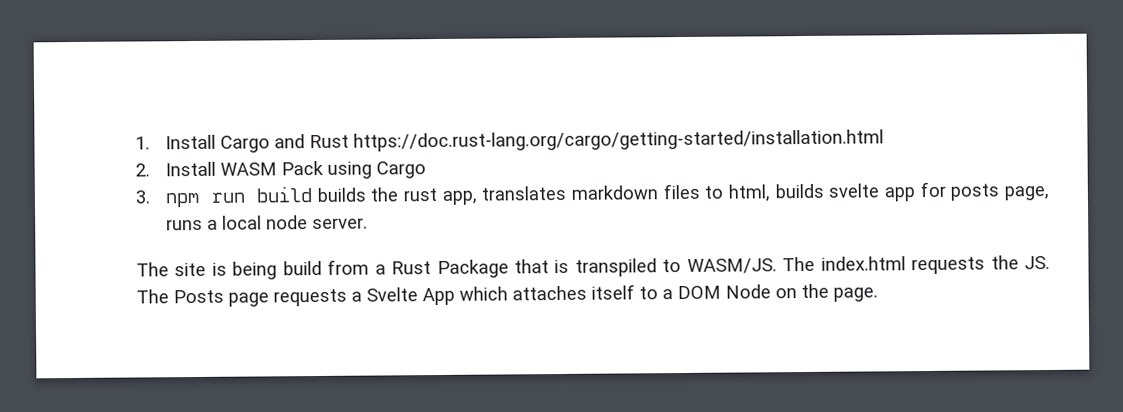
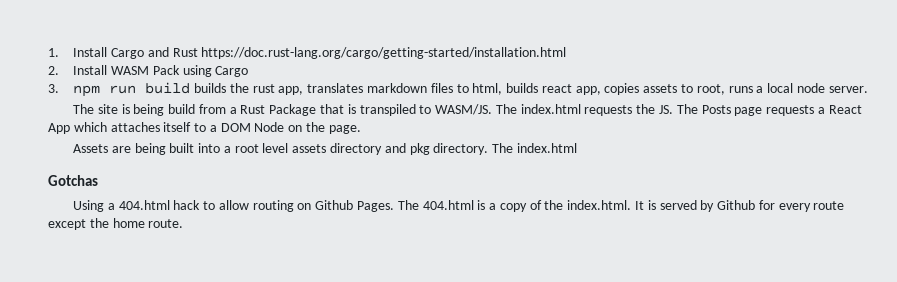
- 3. npm run build builds the rust app, translates markdown files to html, builds svelte app for posts page, runs a local node server.
+ 3. npm run build builds the rust app, translates markdown files to html, builds react app, copies assets to root, runs a local node server.
- The index.html requests the JS. The Posts page requests a Svelte App which attaches itself to a DOM Node on the page.
+ The index.html requests the JS. The Posts page requests a React App which attaches itself to a DOM Node on the page.
+ Assets are being built into a root level assets directory and pkg directory. The index.html
+ Gotchas
+ Using a 404.html hack to allow routing on Github Pages. The 404.html is a copy of the index.html. It is served by Github for every route except the home route.

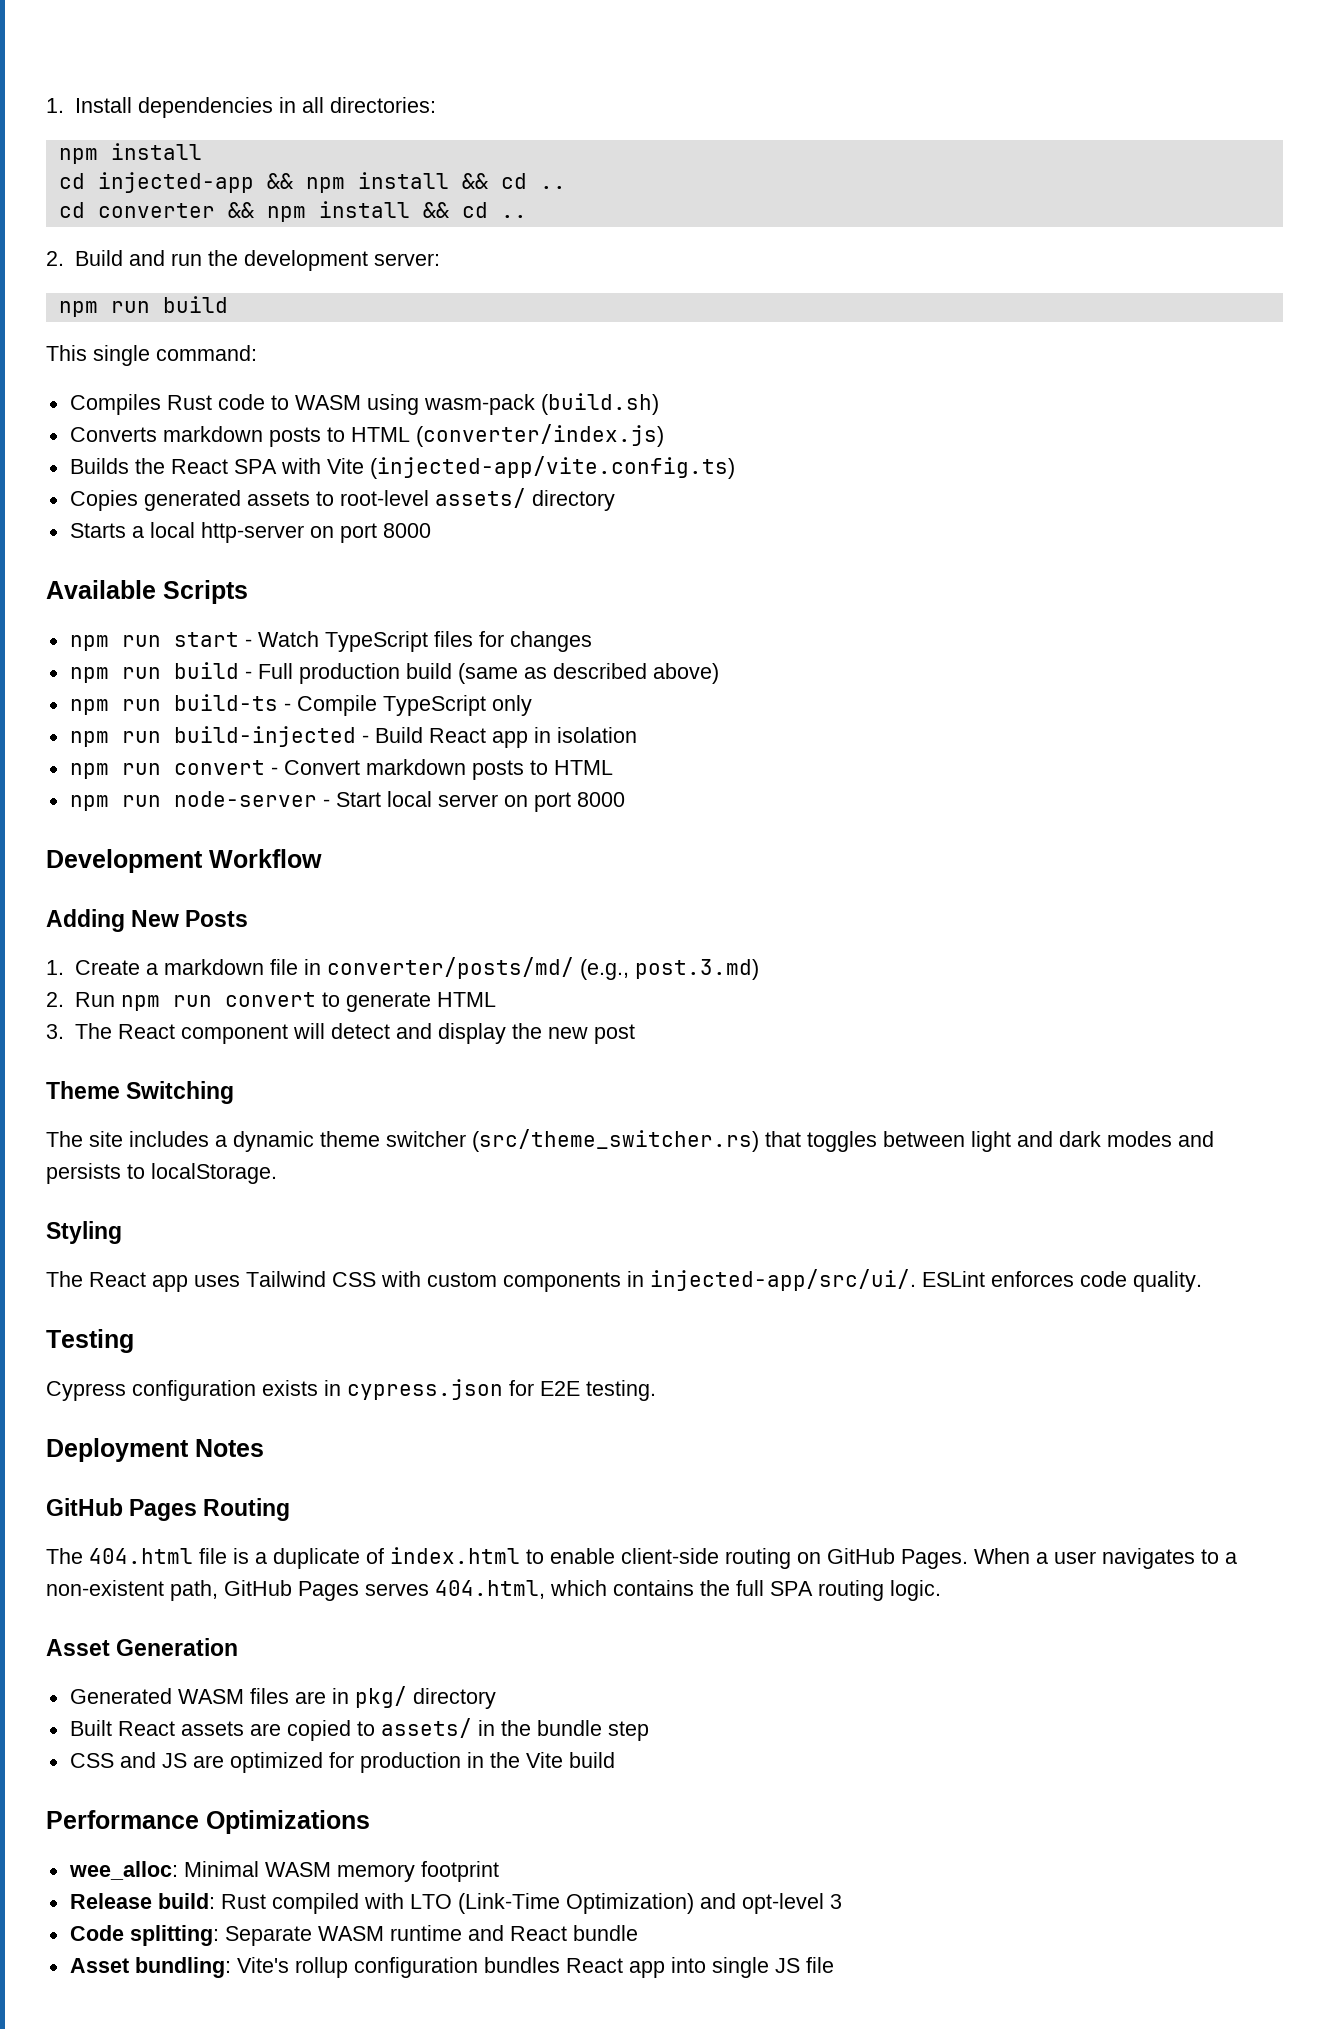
- 1. Install Cargo and Rust https://doc.rust-lang.org/cargo/getting-started/installation.html
- 2. Install WASM Pack using Cargo
- 3. npm run build builds the rust app, translates markdown files to html, builds react app, copies assets to root, runs a local node server.
- The site is being build from a Rust Package that is transpiled to WASM/JS. The index.html requests the JS. The Posts page requests a React App which attaches itself to a DOM Node on the page.
- Assets are being built into a root level assets directory and pkg directory. The index.html
- Gotchas
- Using a 404.html hack to allow routing on Github Pages. The 404.html is a copy of the index.html. It is served by Github for every route except the home route.
+ 1. Install dependencies in all directories:
+ npm install
+ cd injected-app && npm install && cd ..
+ cd converter && npm install && cd ..
+ 2. Build and run the development server:
+ npm run build
+ This single command:
+ Compiles Rust code to WASM using wasm-pack (build.sh)
+ Converts markdown posts to HTML (converter/index.js)
+ Builds the React SPA with Vite (injected-app/vite.config.ts)
+ Copies generated assets to root-level assets/ directory
+ Starts a local http-server on port 8000
+ Available Scripts
+ npm run start - Watch TypeScript files for changes
+ npm run build - Full production build (same as described above)
+ npm run build-ts - Compile TypeScript only
+ npm run build-injected - Build React app in isolation
+ npm run convert - Convert markdown posts to HTML
+ npm run node-server - Start local server on port 8000
+ Development Workflow
+ Adding New Posts
+ 1. Create a markdown file in converter/posts/md/ (e.g., post.3.md)
+ 2. Run npm run convert to generate HTML
+ 3. The React component will detect and display the new post
+ Theme Switching
+ The site includes a dynamic theme switcher (src/theme_switcher.rs) that toggles between light and dark modes and persists to localStorage.
+ Styling
+ The React app uses Tailwind CSS with custom components in injected-app/src/ui/. ESLint enforces code quality.
+ Testing
+ Cypress configuration exists in cypress.json for E2E testing.
+ Deployment Notes
+ GitHub Pages Routing
+ The 404.html file is a duplicate of index.html to enable client-side routing on GitHub Pages. When a user navigates to a non-existent path, GitHub Pages serves 404.html, which contains the full SPA routing logic.
+ Asset Generation
+ Generated WASM files are in pkg/ directory
+ Built React assets are copied to assets/ in the bundle step
+ CSS and JS are optimized for production in the Vite build
+ Performance Optimizations
+ wee_alloc: Minimal WASM memory footprint
+ Release build: Rust compiled with LTO (Link-Time Optimization) and opt-level 3
+ Code splitting: Separate WASM runtime and React bundle
+ Asset bundling: Vite's rollup configuration bundles React app into single JS file

